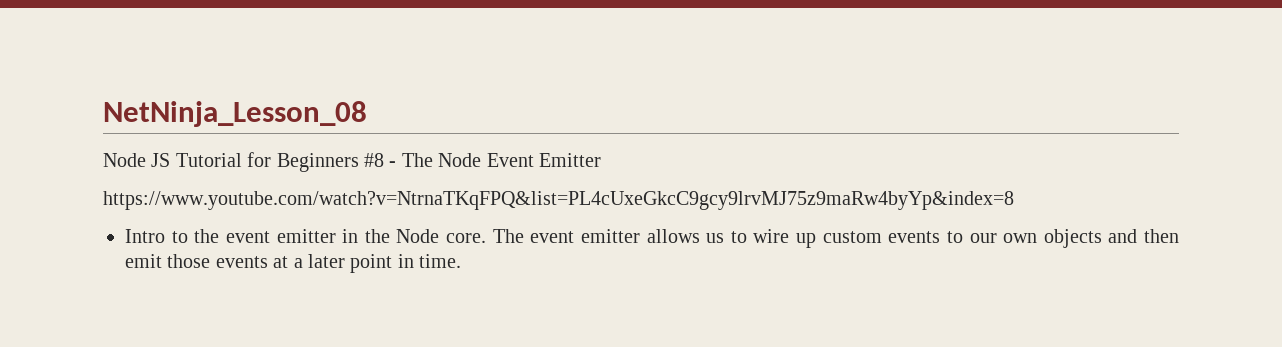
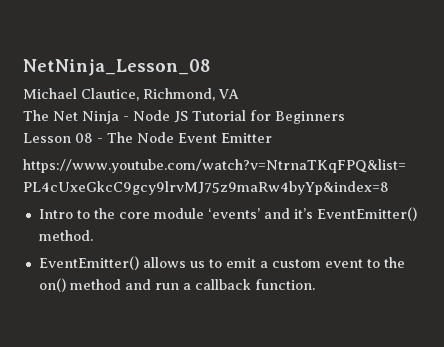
- Node JS Tutorial for Beginners #8 - The Node Event Emitter
+ Michael Clautice, Richmond, VA
+ The Net Ninja - Node JS Tutorial for Beginners
+ Lesson 08 - The Node Event Emitter
- Intro to the event emitter in the Node core. The event emitter allows us to wire up custom events to our own objects and then emit those events at a later point in time.
+ Intro to the core module ‘events’ and it’s EventEmitter() method.
+ EventEmitter() allows us to emit a custom event to the on() method and run a callback function.

